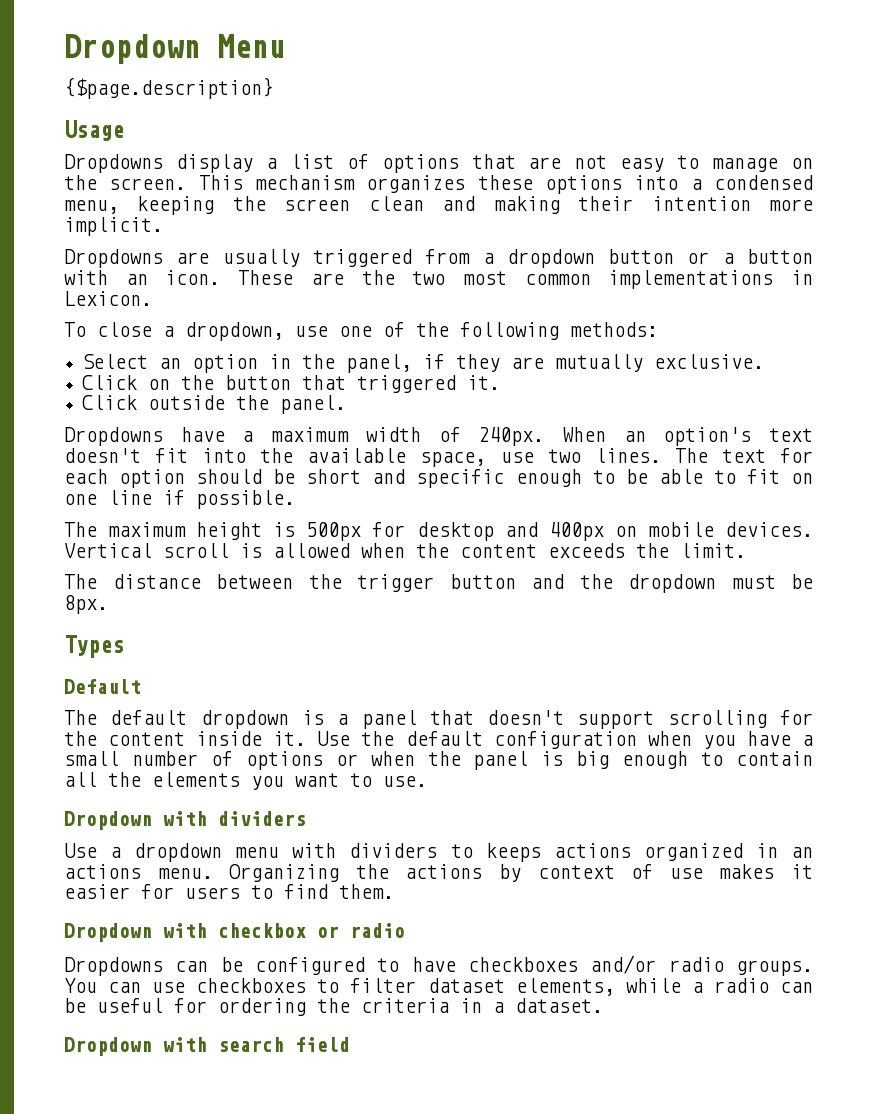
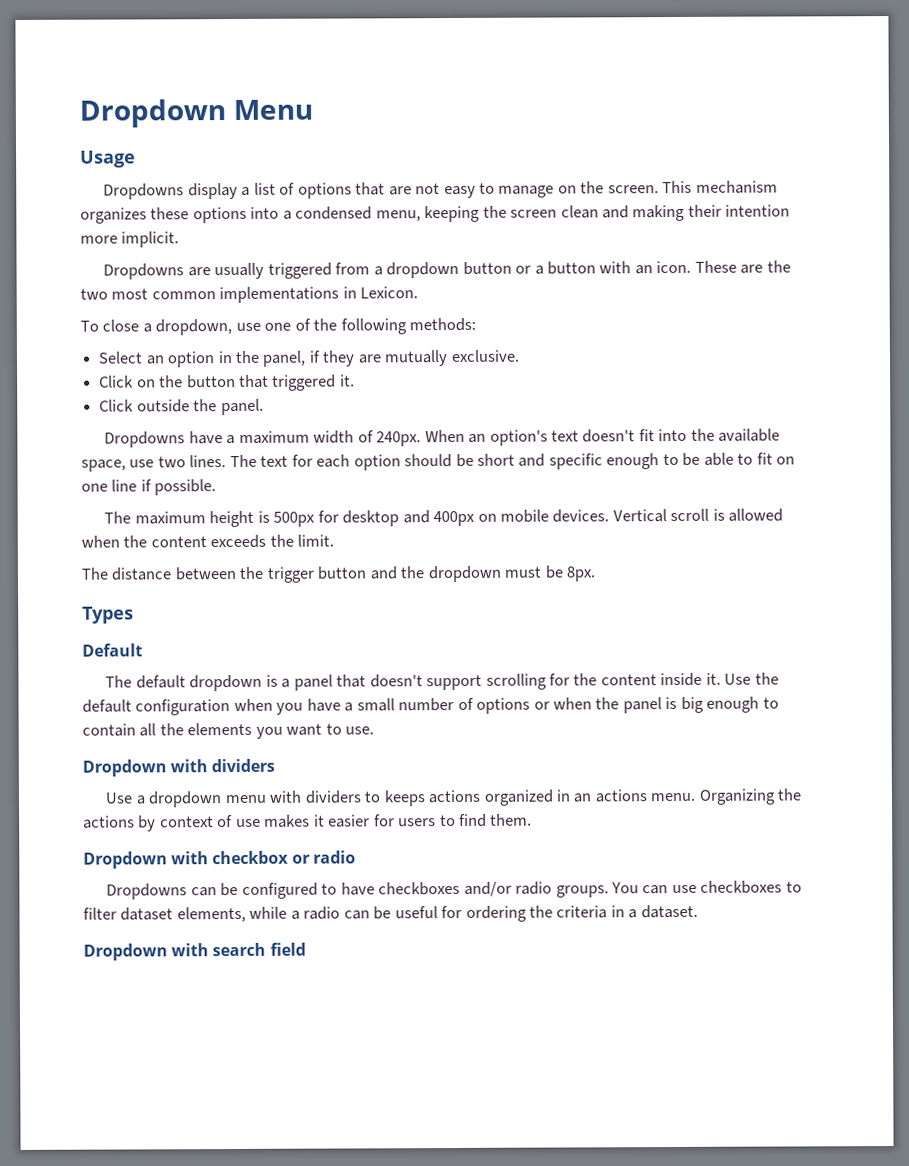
- {$page.description}

